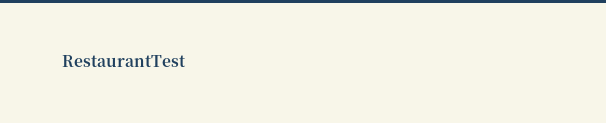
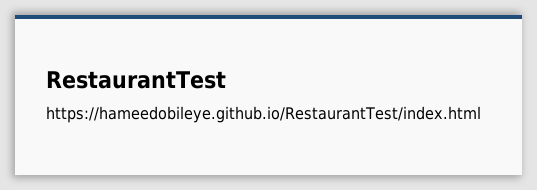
+ https://hameedobileye.github.io/RestaurantTest/index.html

